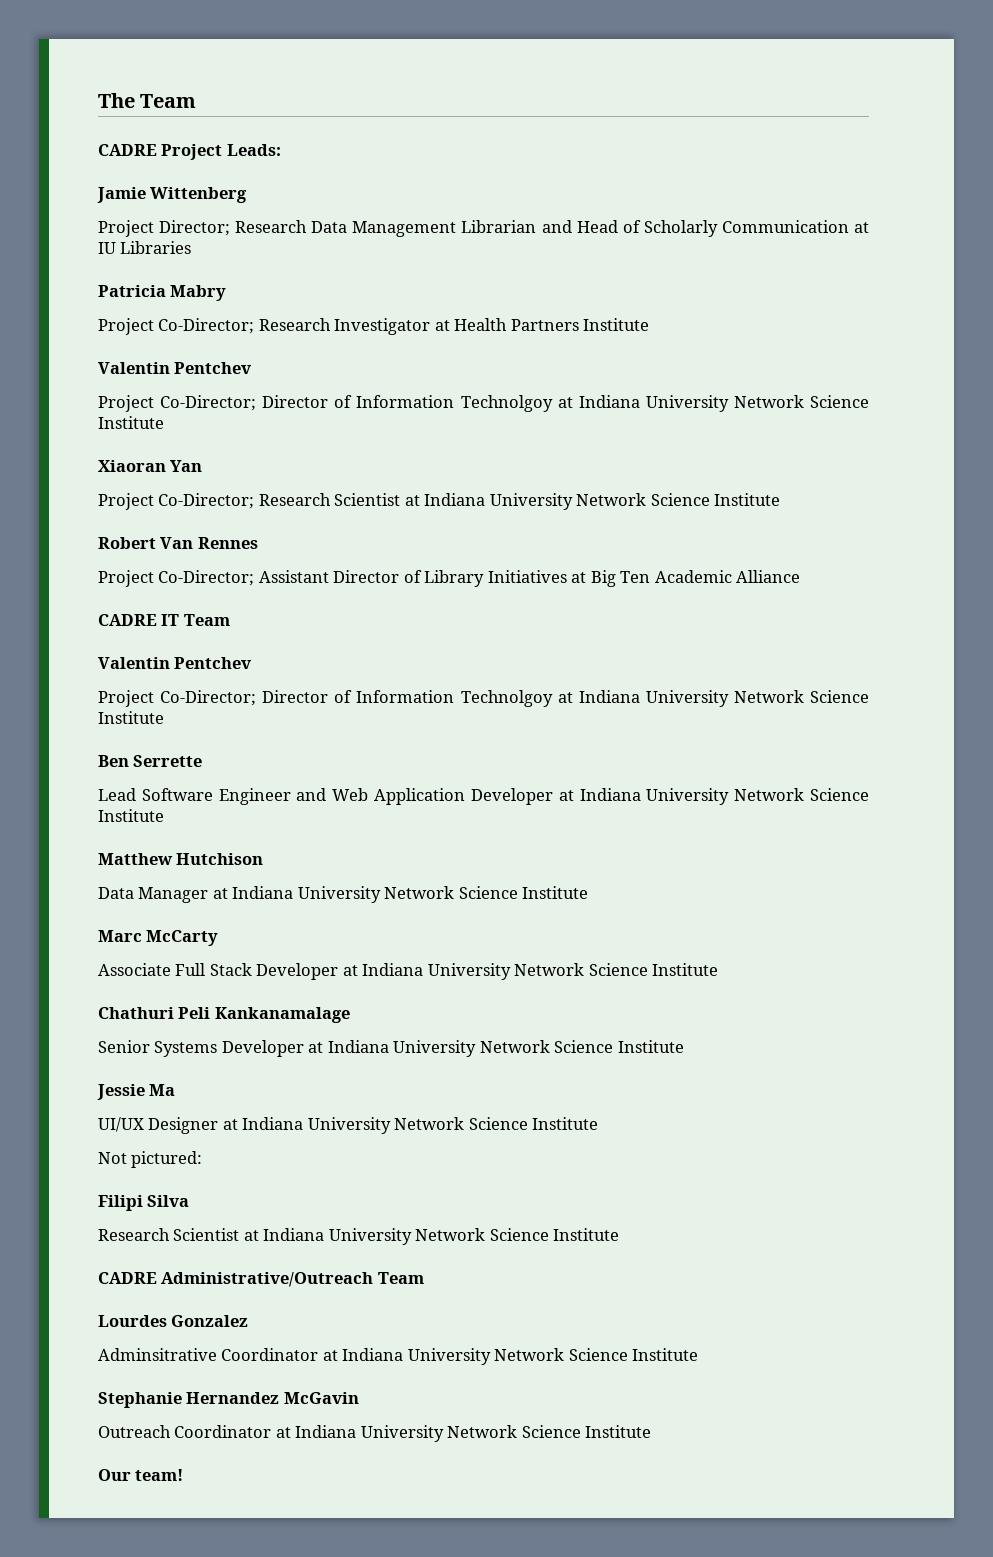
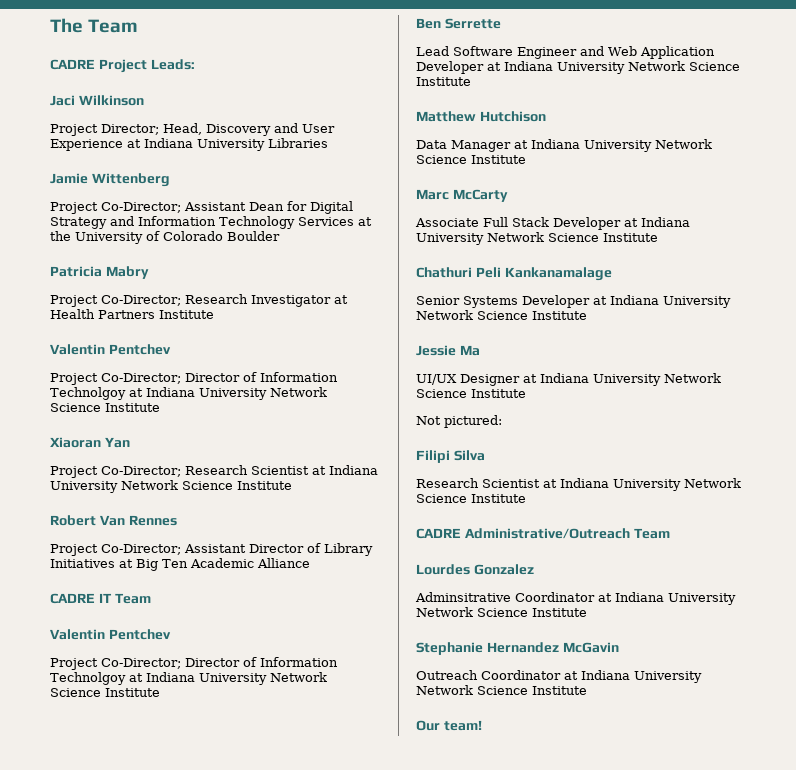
+ Jaci Wilkinson
+ Project Director; Head, Discovery and User Experience at Indiana University Libraries
  Jamie Wittenberg
- Project Director; Research Data Management Librarian and Head of Scholarly Communication at IU Libraries
+ Project Co-Director; Assistant Dean for Digital Strategy and Information Technology Services at the University of Colorado Boulder

